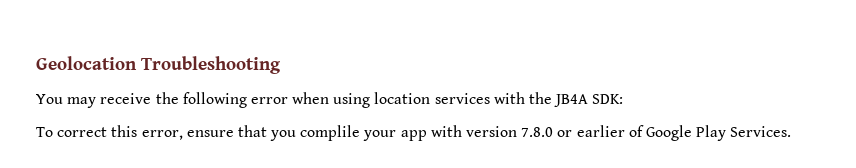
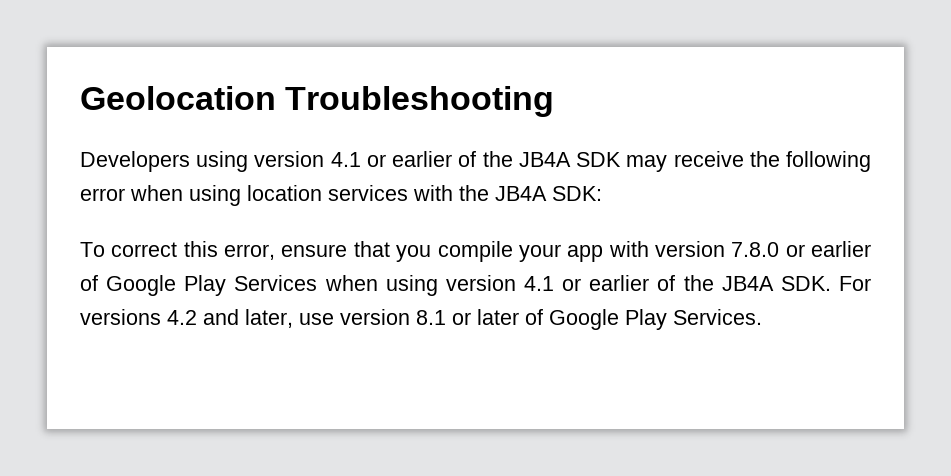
- You may receive the following error when using location services with the JB4A SDK:
+ Developers using version 4.1 or earlier of the JB4A SDK may receive the following error when using location services with the JB4A SDK:
- To correct this error, ensure that you complile your app with version 7.8.0 or earlier of Google Play Services.
+ To correct this error, ensure that you compile your app with version 7.8.0 or earlier of Google Play Services when using version 4.1 or earlier of the JB4A SDK. For versions 4.2 and later, use version 8.1 or later of Google Play Services.

